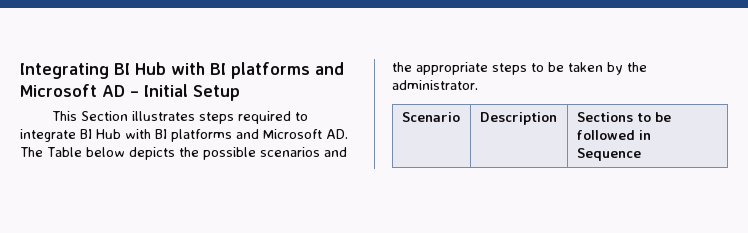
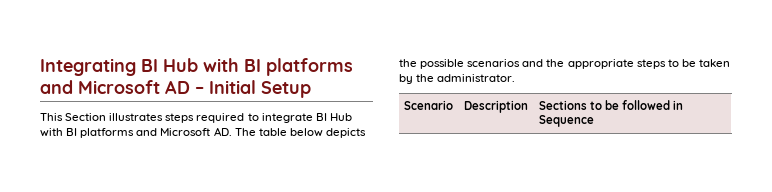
- This Section illustrates steps required to integrate BI Hub with BI platforms and Microsoft AD. The Table below depicts the possible scenarios and the appropriate steps to be taken by the administrator.
+ This Section illustrates steps required to integrate BI Hub with BI platforms and Microsoft AD. The table below depicts the possible scenarios and the appropriate steps to be taken by the administrator.

